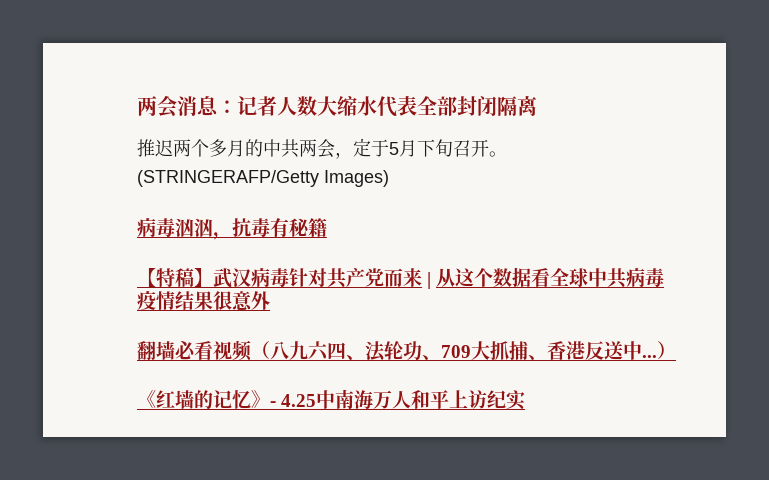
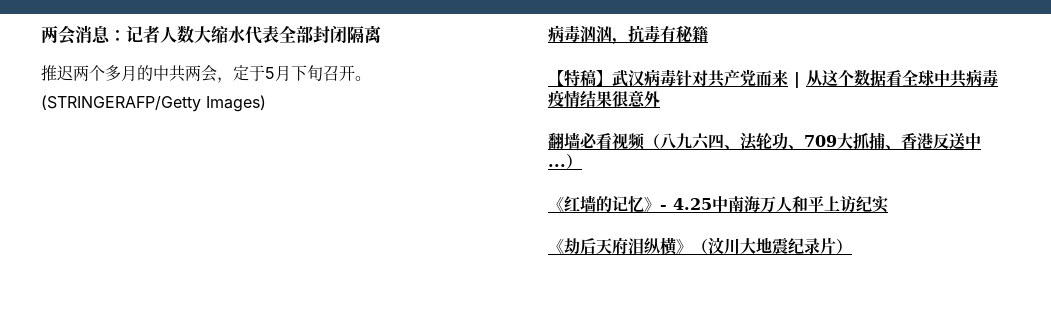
+ 《劫后天府泪纵横》（汶川大地震纪录片）

